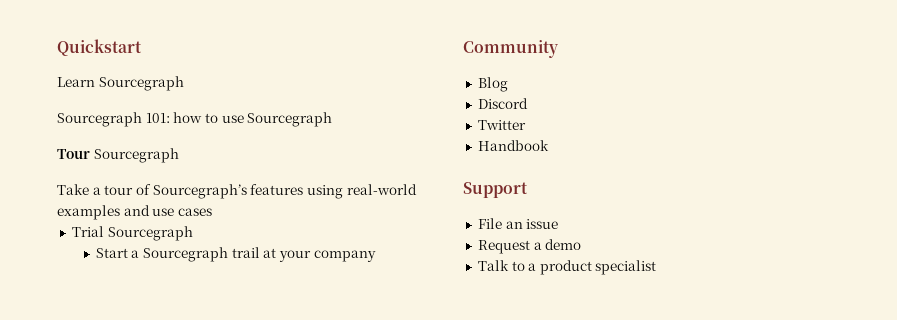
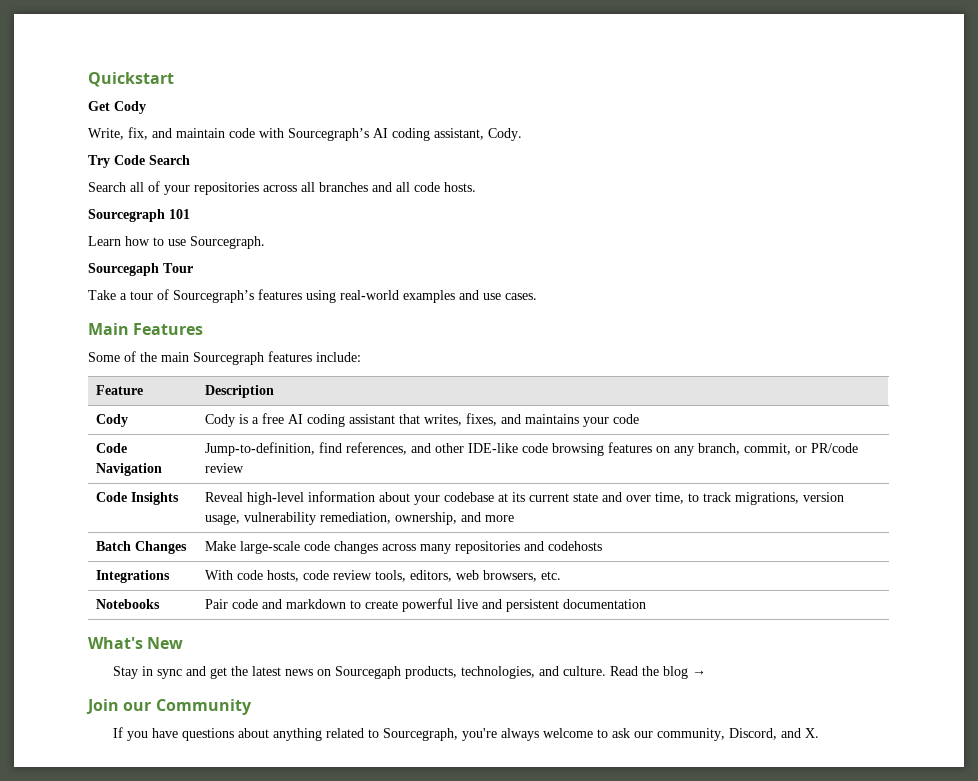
- Learn Sourcegraph
- Sourcegraph 101: how to use Sourcegraph
- Tour Sourcegraph
+ Get Cody
+ Write, fix, and maintain code with Sourcegraph’s AI coding assistant, Cody.
+ Try Code Search
+ Search all of your repositories across all branches and all code hosts.
+ Sourcegraph 101
+ Learn how to use Sourcegraph.
+ Sourcegaph Tour
- Take a tour of Sourcegraph’s features using real-world examples and use cases
- Trial Sourcegraph
- Start a Sourcegraph trail at your company
- Community
- Blog
- Discord
- Twitter
- Handbook
- Support
- File an issue
- Request a demo
- Talk to a product specialist
+ Take a tour of Sourcegraph’s features using real-world examples and use cases.
+ Main Features
+ Some of the main Sourcegraph features include:
+ Feature | Description
+ Cody | Cody is a free AI coding assistant that writes, fixes, and maintains your code
+ Code Navigation | Jump-to-definition, find references, and other IDE-like code browsing features on any branch, commit, or PR/code review
+ Code Insights | Reveal high-level information about your codebase at its current state and over time, to track migrations, version usage, vulnerability remediation, ownership, and more
+ Batch Changes | Make large-scale code changes across many repositories and codehosts
+ Integrations | With code hosts, code review tools, editors, web browsers, etc.
+ Notebooks | Pair code and markdown to create powerful live and persistent documentation
+ What's New
+ Stay in sync and get the latest news on Sourcegaph products, technologies, and culture. Read the blog →
+ Join our Community
+ If you have questions about anything related to Sourcegraph, you're always welcome to ask our community, Discord, and X.

